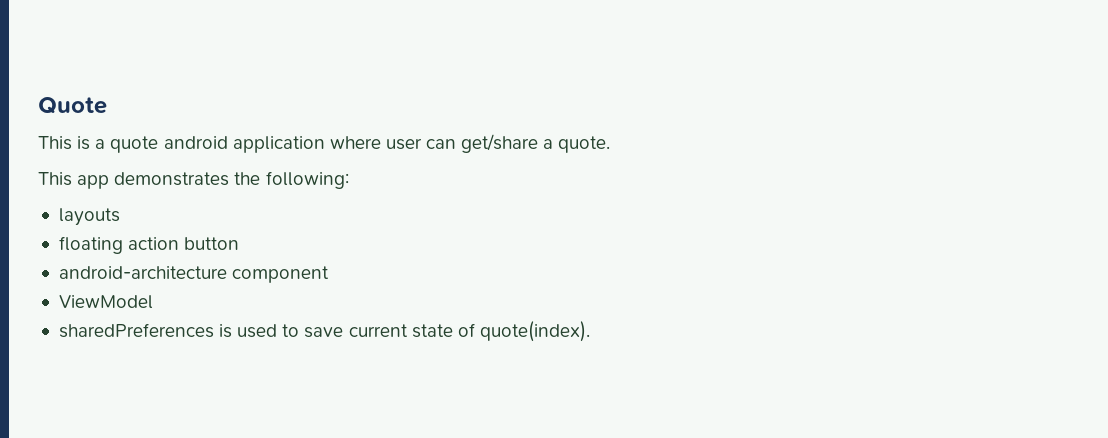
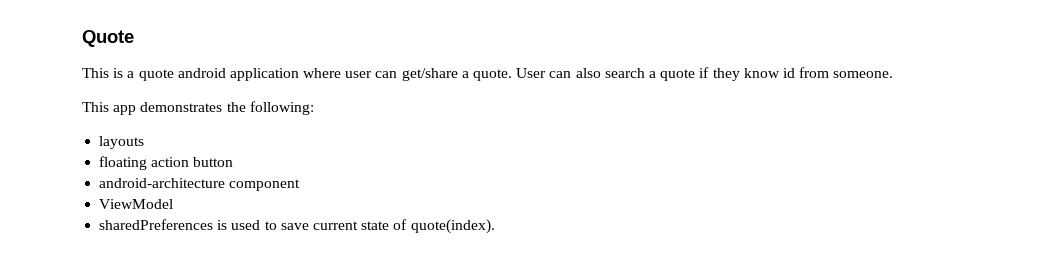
+ User can also search a quote if they know id from someone.

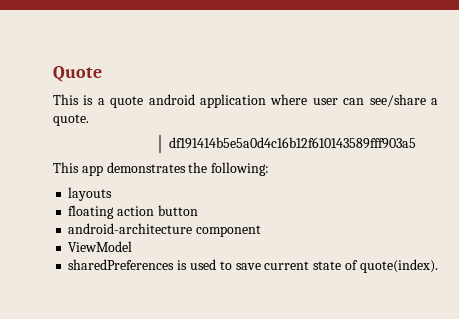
- This is a quote android application where user can get/share a quote. User can also search a quote if they know id from someone.
+ This is a quote android application where user can see/share a quote.
+ df191414b5e5a0d4c16b12f610143589fff903a5

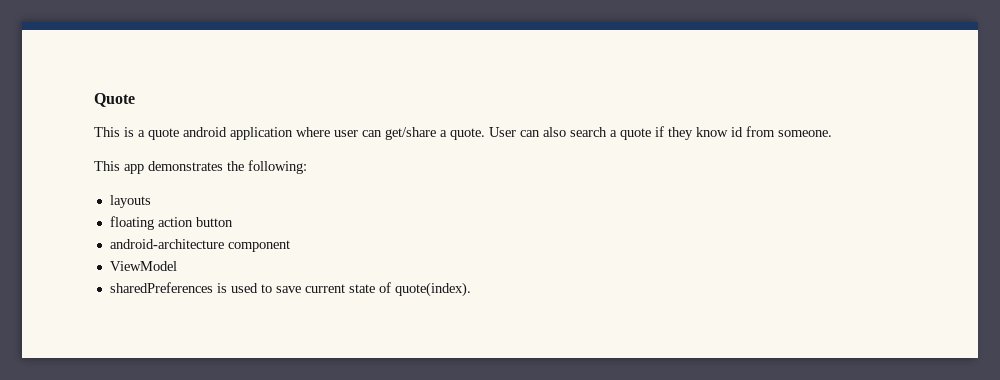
- This is a quote android application where user can see/share a quote.
- df191414b5e5a0d4c16b12f610143589fff903a5
+ This is a quote android application where user can get/share a quote. User can also search a quote if they know id from someone.

